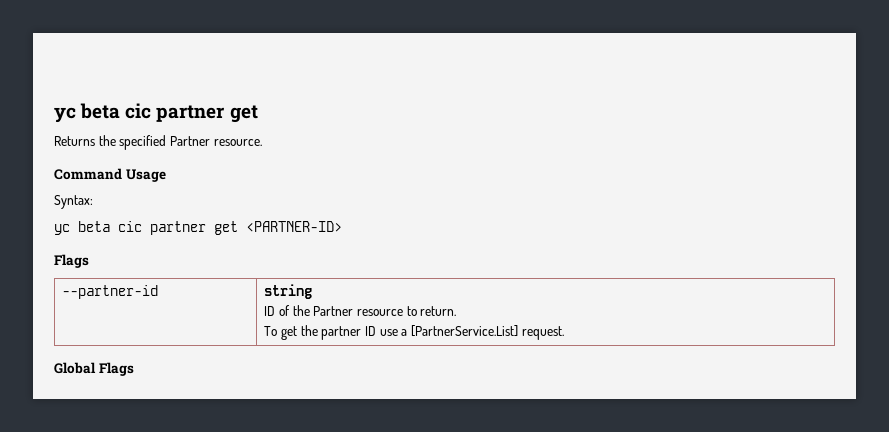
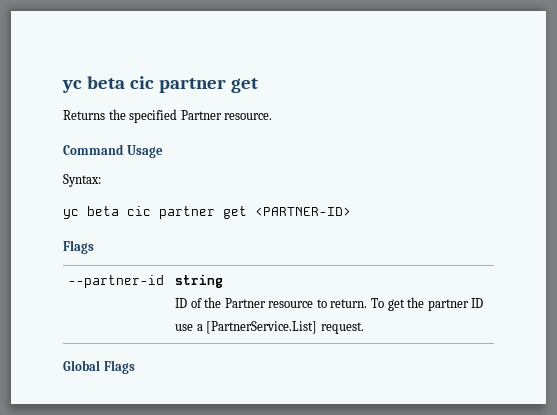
  --partner-id | string
- ID of the Partner resource to return.
- To get the partner ID use a [PartnerService.List] request.
+ ID of the Partner resource to return. To get the partner ID use a [PartnerService.List] request.

